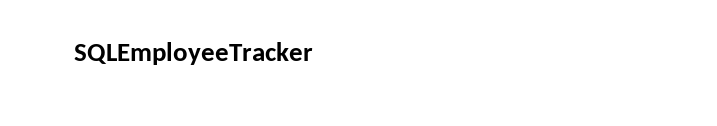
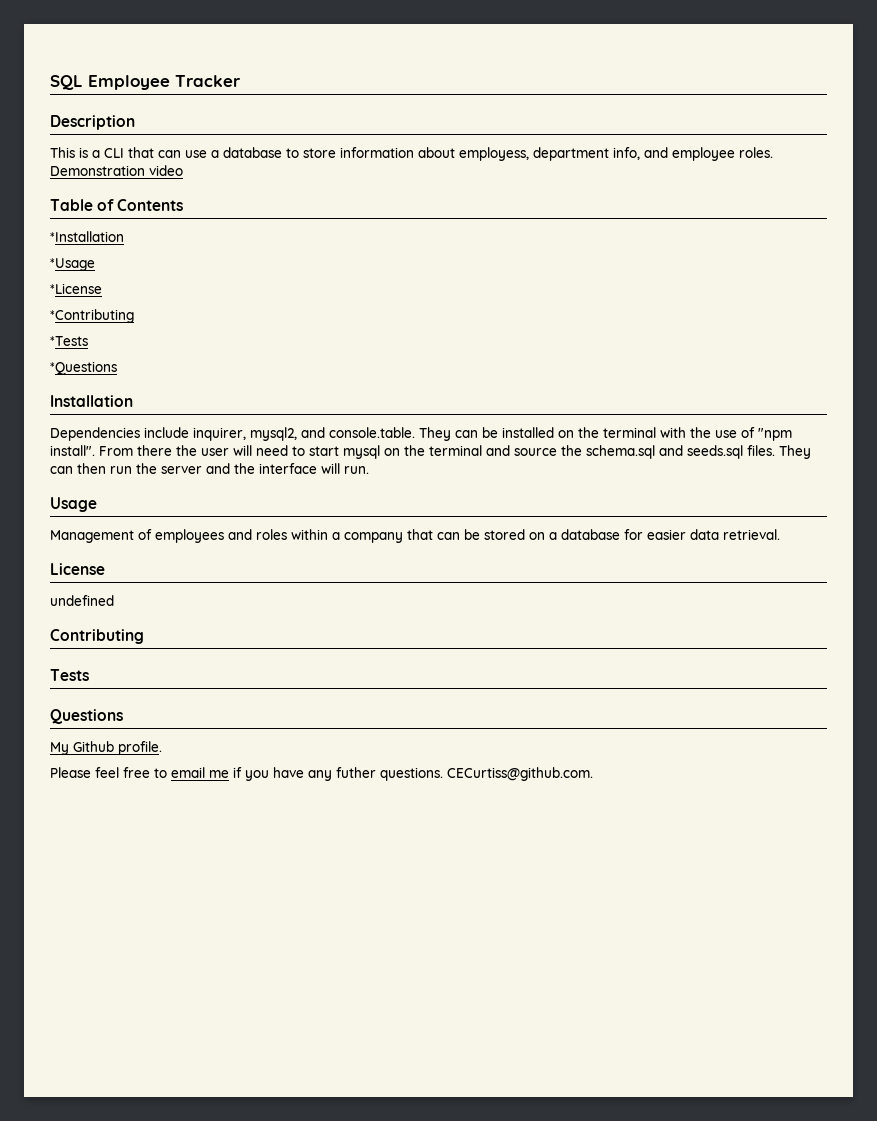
- SQLEmployeeTracker
+ SQL Employee Tracker
+ Description
+ This is a CLI that can use a database to store information about employess, department info, and employee roles. Demonstration video
+ Table of Contents
+ *Installation
+ *Usage
+ *License
+ *Contributing
+ *Tests
+ *Questions
+ Installation
+ Dependencies include inquirer, mysql2, and console.table. They can be installed on the terminal with the use of "npm install". From there the user will need to start mysql on the terminal and source the schema.sql and seeds.sql files. They can then run the server and the interface will run.
+ Usage
+ Management of employees and roles within a company that can be stored on a database for easier data retrieval.
+ License
+ undefined
+ Contributing
+ Tests
+ Questions
+ My Github profile.
+ Please feel free to email me if you have any futher questions. CECurtiss@github.com.

